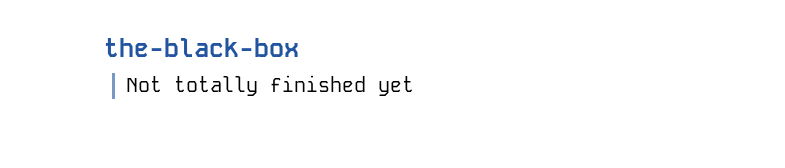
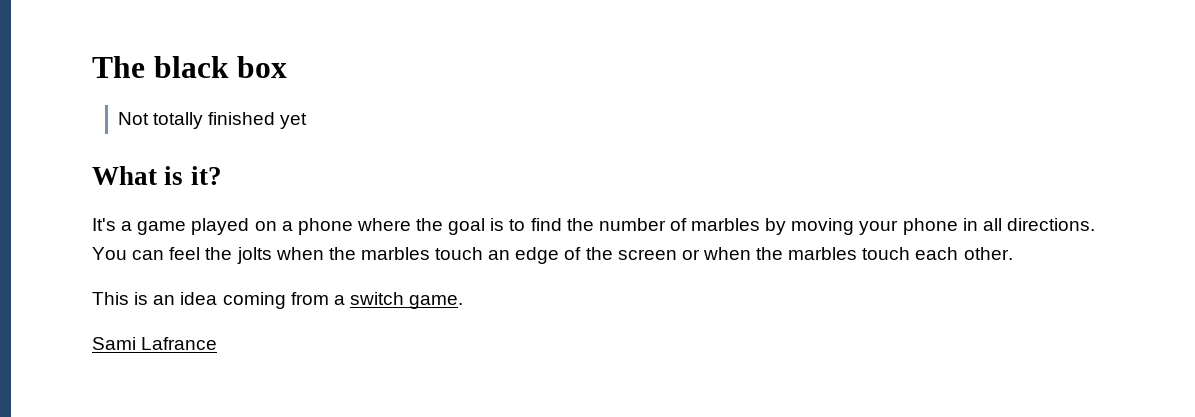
- the-black-box
+ The black box
+ What is it?
+ It's a game played on a phone where the goal is to find the number of marbles by moving your phone in all directions. You can feel the jolts when the marbles touch an edge of the screen or when the marbles touch each other.
+ This is an idea coming from a switch game.
+ Sami Lafrance

